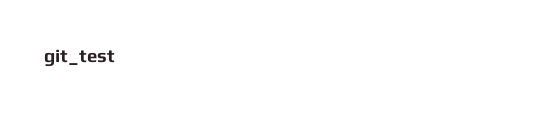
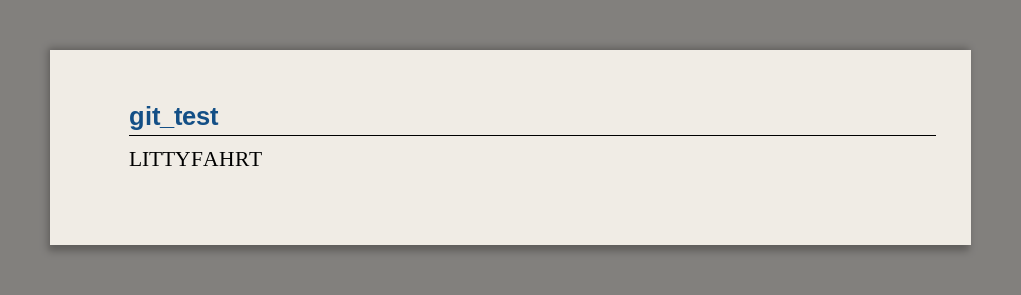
+ LITTYFAHRT

